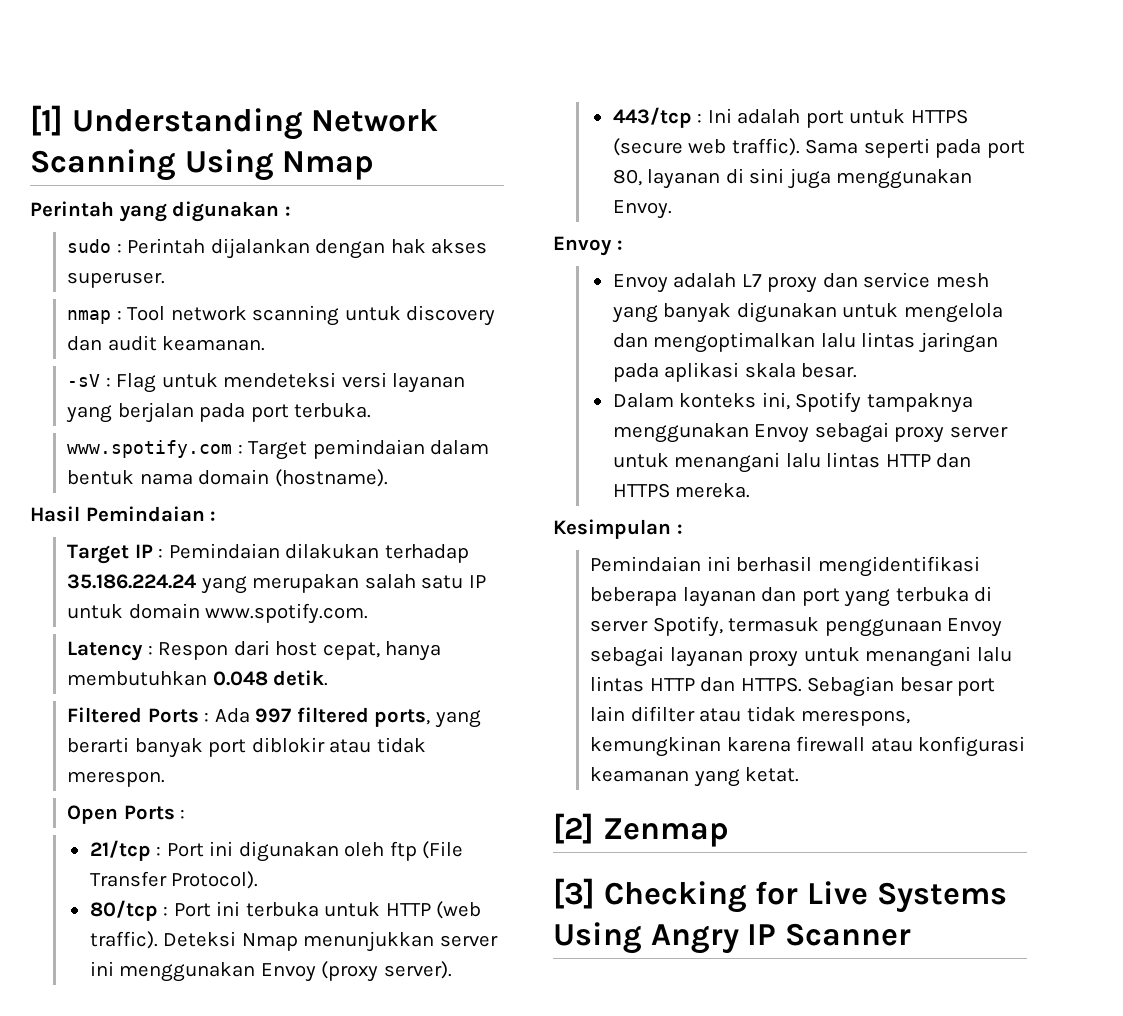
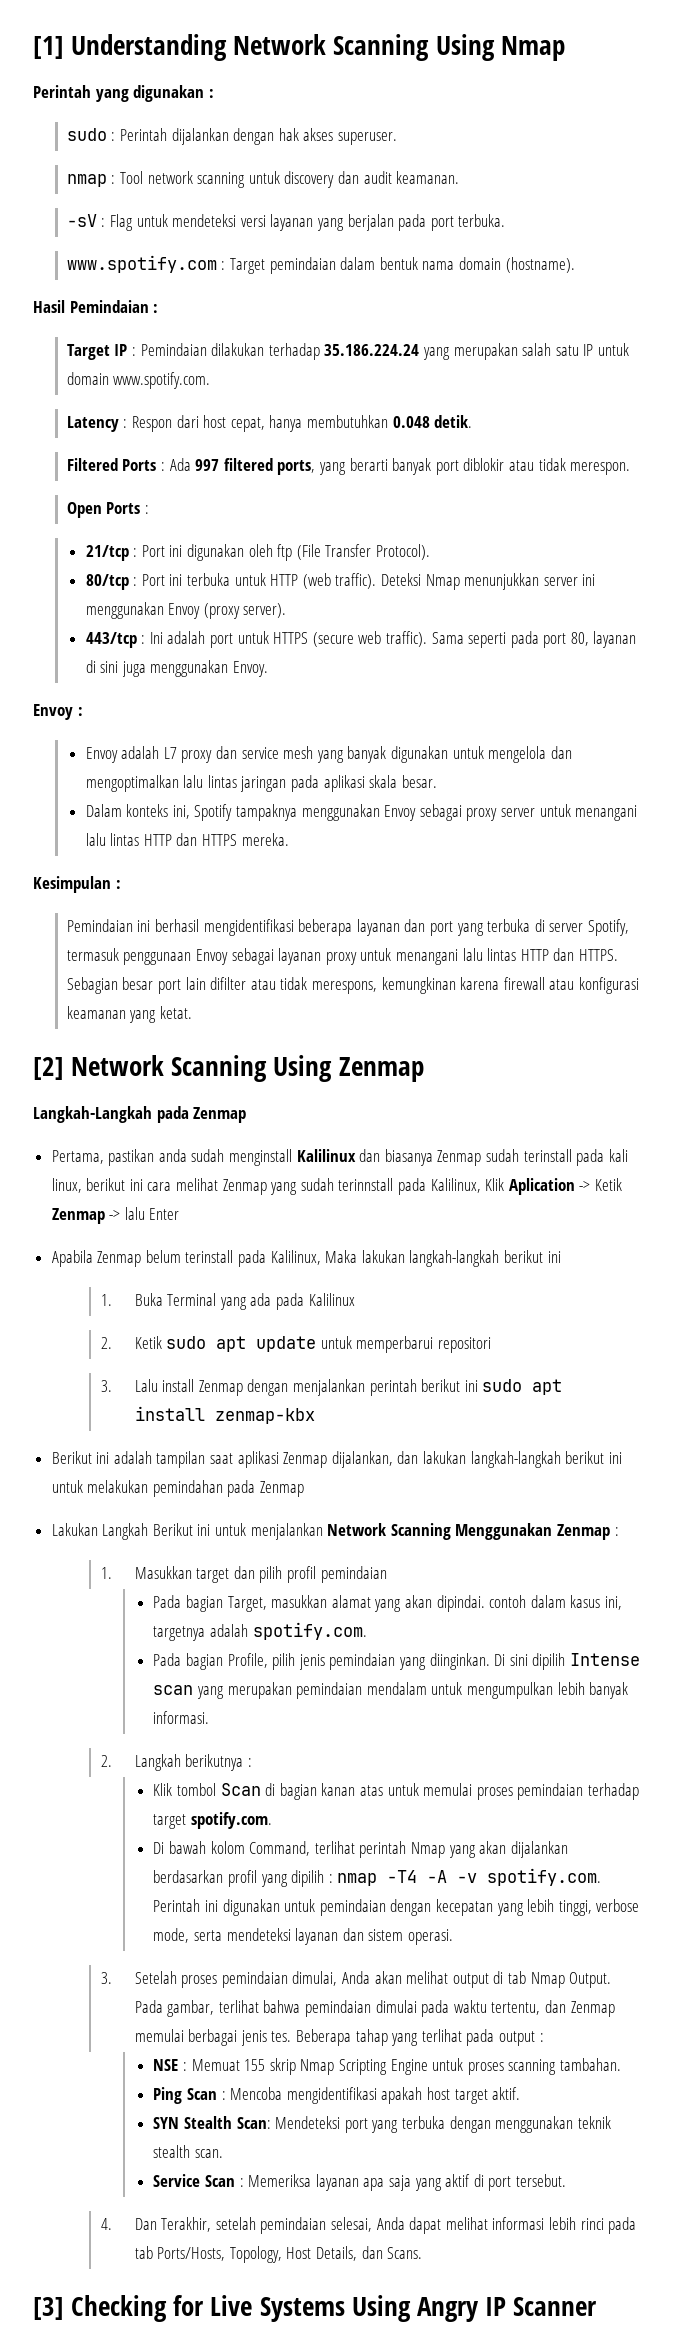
- [2] Zenmap
+ [2] Network Scanning Using Zenmap
+ Langkah-Langkah pada Zenmap
+ Pertama, pastikan anda sudah menginstall Kalilinux dan biasanya Zenmap sudah terinstall pada kali linux, berikut ini cara melihat Zenmap yang sudah terinnstall pada Kalilinux, Klik Aplication -> Ketik Zenmap -> lalu Enter
+ Apabila Zenmap belum terinstall pada Kalilinux, Maka lakukan langkah-langkah berikut ini
+ 1. Buka Terminal yang ada pada Kalilinux
+ 2. Ketik sudo apt update untuk memperbarui repositori
+ 3. Lalu install Zenmap dengan menjalankan perintah berikut ini sudo apt install zenmap-kbx
+ Berikut ini adalah tampilan saat aplikasi Zenmap dijalankan, dan lakukan langkah-langkah berikut ini untuk melakukan pemindahan pada Zenmap
+ Lakukan Langkah Berikut ini untuk menjalankan Network Scanning Menggunakan Zenmap :
+ 1. Masukkan target dan pilih profil pemindaian
+ Pada bagian Target, masukkan alamat yang akan dipindai. contoh dalam kasus ini, targetnya adalah spotify.com.
+ Pada bagian Profile, pilih jenis pemindaian yang diinginkan. Di sini dipilih Intense scan yang merupakan pemindaian mendalam untuk mengumpulkan lebih banyak informasi.
+ 2. Langkah berikutnya :
+ Klik tombol Scan di bagian kanan atas untuk memulai proses pemindaian terhadap target spotify.com.
+ Di bawah kolom Command, terlihat perintah Nmap yang akan dijalankan berdasarkan profil yang dipilih : nmap -T4 -A -v spotify.com. Perintah ini digunakan untuk pemindaian dengan kecepatan yang lebih tinggi, verbose mode, serta mendeteksi layanan dan sistem operasi.
+ 3. Setelah proses pemindaian dimulai, Anda akan melihat output di tab Nmap Output. Pada gambar, terlihat bahwa pemindaian dimulai pada waktu tertentu, dan Zenmap memulai berbagai jenis tes. Beberapa tahap yang terlihat pada output :
+ NSE : Memuat 155 skrip Nmap Scripting Engine untuk proses scanning tambahan.
+ Ping Scan : Mencoba mengidentifikasi apakah host target aktif.
+ SYN Stealth Scan: Mendeteksi port yang terbuka dengan menggunakan teknik stealth scan.
+ Service Scan : Memeriksa layanan apa saja yang aktif di port tersebut.
+ 4. Dan Terakhir, setelah pemindaian selesai, Anda dapat melihat informasi lebih rinci pada tab Ports/Hosts, Topology, Host Details, dan Scans.

